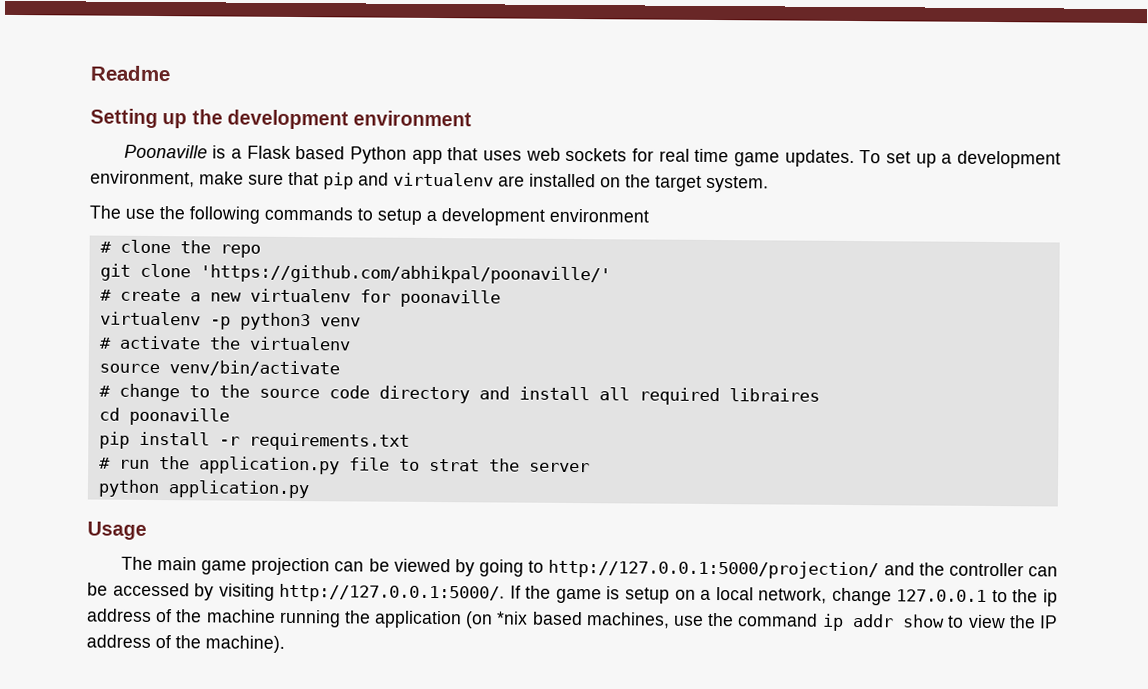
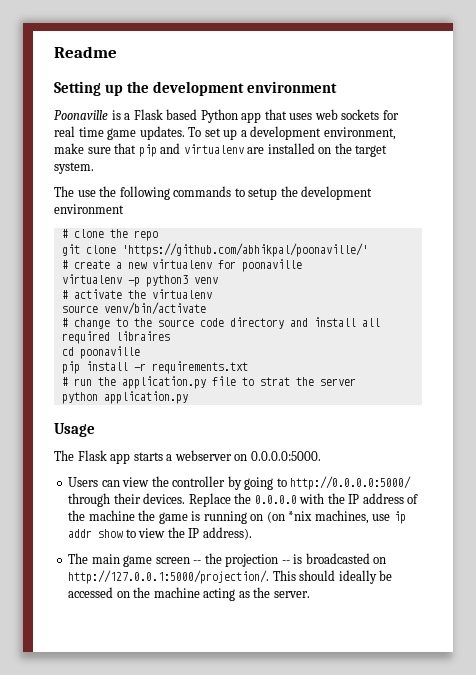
- The use the following commands to setup a development environment
+ The use the following commands to setup the development environment
- The main game projection can be viewed by going to http://127.0.0.1:5000/projection/ and the controller can be accessed by visiting http://127.0.0.1:5000/. If the game is setup on a local network, change 127.0.0.1 to the ip address of the machine running the application (on *nix based machines, use the command ip addr show to view the IP address of the machine).
+ The Flask app starts a webserver on 0.0.0.0:5000.
+ Users can view the controller by going to http://0.0.0.0:5000/ through their devices. Replace the 0.0.0.0 with the IP address of the machine the game is running on (on *nix machines, use ip addr show to view the IP address).
+ The main game screen -- the projection -- is broadcasted on http://127.0.0.1:5000/projection/. This should ideally be accessed on the machine acting as the server.

